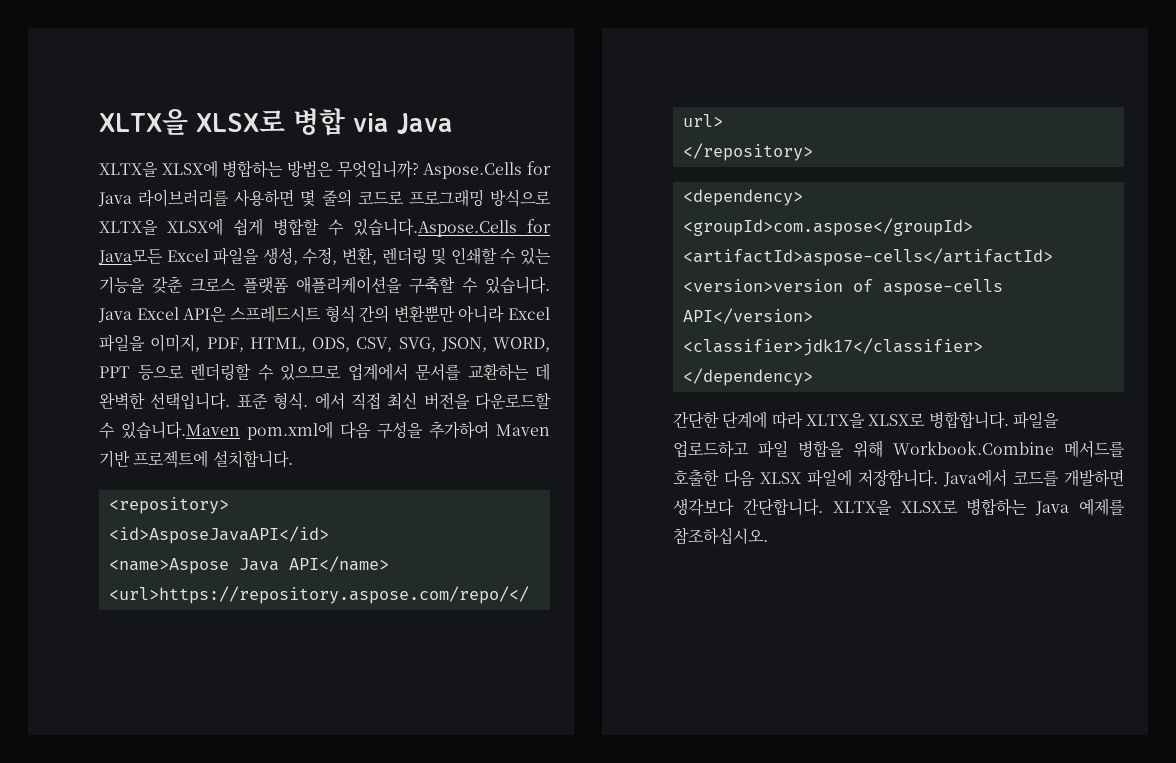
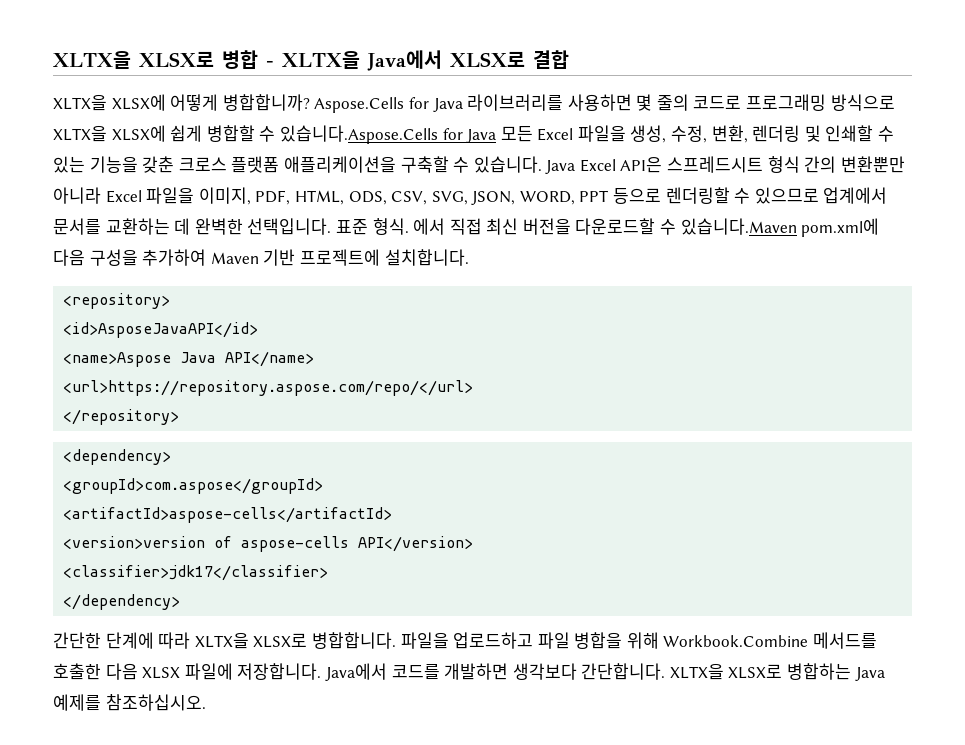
- XLTX을 XLSX로 병합 via Java
- XLTX을 XLSX에 병합하는 방법은 무엇입니까?
+ XLTX을 XLSX로 병합 - XLTX을 Java에서 XLSX로 결합
+ XLTX을 XLSX에 어떻게 병합합니까?
- Aspose.Cells for Java 라이브러리를 사용하면 몇 줄의 코드로 프로그래밍 방식으로 XLTX을 XLSX에 쉽게 병합할 수 있습니다.Aspose.Cells for Java모든 Excel 파일을 생성, 수정, 변환, 렌더링 및 인쇄할 수 있는 기능을 갖춘 크로스 플랫폼 애플리케이션을 구축할 수 있습니다.
+ Aspose.Cells for Java 라이브러리를 사용하면 몇 줄의 코드로 프로그래밍 방식으로 XLTX을 XLSX에 쉽게 병합할 수 있습니다.Aspose.Cells for Java 모든 Excel 파일을 생성, 수정, 변환, 렌더링 및 인쇄할 수 있는 기능을 갖춘 크로스 플랫폼 애플리케이션을 구축할 수 있습니다.

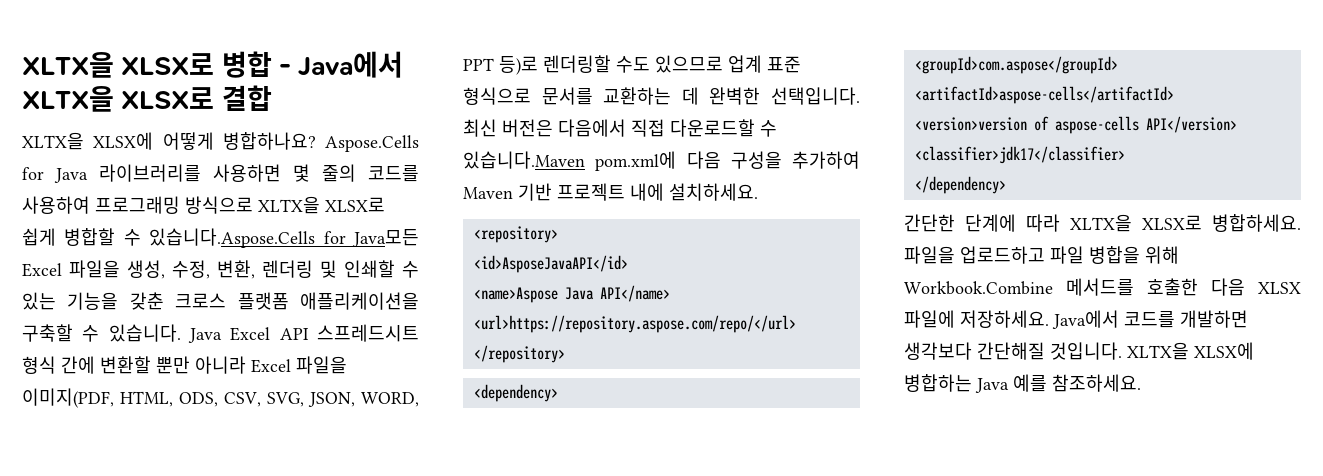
- XLTX을 XLSX로 병합 - XLTX을 Java에서 XLSX로 결합
+ XLTX을 XLSX로 병합 - Java에서 XLTX을 XLSX로 결합
- XLTX을 XLSX에 어떻게 병합합니까?
+ XLTX을 XLSX에 어떻게 병합하나요?
- Aspose.Cells for Java 라이브러리를 사용하면 몇 줄의 코드로 프로그래밍 방식으로 XLTX을 XLSX에 쉽게 병합할 수 있습니다.Aspose.Cells for Java 모든 Excel 파일을 생성, 수정, 변환, 렌더링 및 인쇄할 수 있는 기능을 갖춘 크로스 플랫폼 애플리케이션을 구축할 수 있습니다.
+ Aspose.Cells for Java 라이브러리를 사용하면 몇 줄의 코드를 사용하여 프로그래밍 방식으로 XLTX을 XLSX로 쉽게 병합할 수 있습니다.Aspose.Cells for Java모든 Excel 파일을 생성, 수정, 변환, 렌더링 및 인쇄할 수 있는 기능을 갖춘 크로스 플랫폼 애플리케이션을 구축할 수 있습니다.
- Java Excel API은 스프레드시트 형식 간의 변환뿐만 아니라 Excel 파일을 이미지, PDF, HTML, ODS, CSV, SVG, JSON, WORD, PPT 등으로 렌더링할 수 있으므로 업계에서 문서를 교환하는 데 완벽한 선택입니다.
+ Java Excel API 스프레드시트 형식 간에 변환할 뿐만 아니라 Excel 파일을 이미지(PDF, HTML, ODS, CSV, SVG, JSON, WORD, PPT 등)로 렌더링할 수도 있으므로 업계 표준 형식으로 문서를 교환하는 데 완벽한 선택입니다.
- 표준 형식. 에서 직접 최신 버전을 다운로드할 수 있습니다.Maven pom.xml에 다음 구성을 추가하여 Maven 기반 프로젝트에 설치합니다.
+ 최신 버전은 다음에서 직접 다운로드할 수 있습니다.Maven pom.xml에 다음 구성을 추가하여 Maven 기반 프로젝트 내에 설치하세요.
- 간단한 단계에 따라 XLTX을 XLSX로 병합합니다.
+ 간단한 단계에 따라 XLTX을 XLSX로 병합하세요.
- 파일을 업로드하고 파일 병합을 위해 Workbook.Combine 메서드를 호출한 다음 XLSX 파일에 저장합니다.
+ 파일을 업로드하고 파일 병합을 위해 Workbook.Combine 메서드를 호출한 다음 XLSX 파일에 저장하세요.
- Java에서 코드를 개발하면 생각보다 간단합니다. XLTX을 XLSX로 병합하는 Java 예제를 참조하십시오.
+ Java에서 코드를 개발하면 생각보다 간단해질 것입니다. XLTX을 XLSX에 병합하는 Java 예를 참조하세요.

